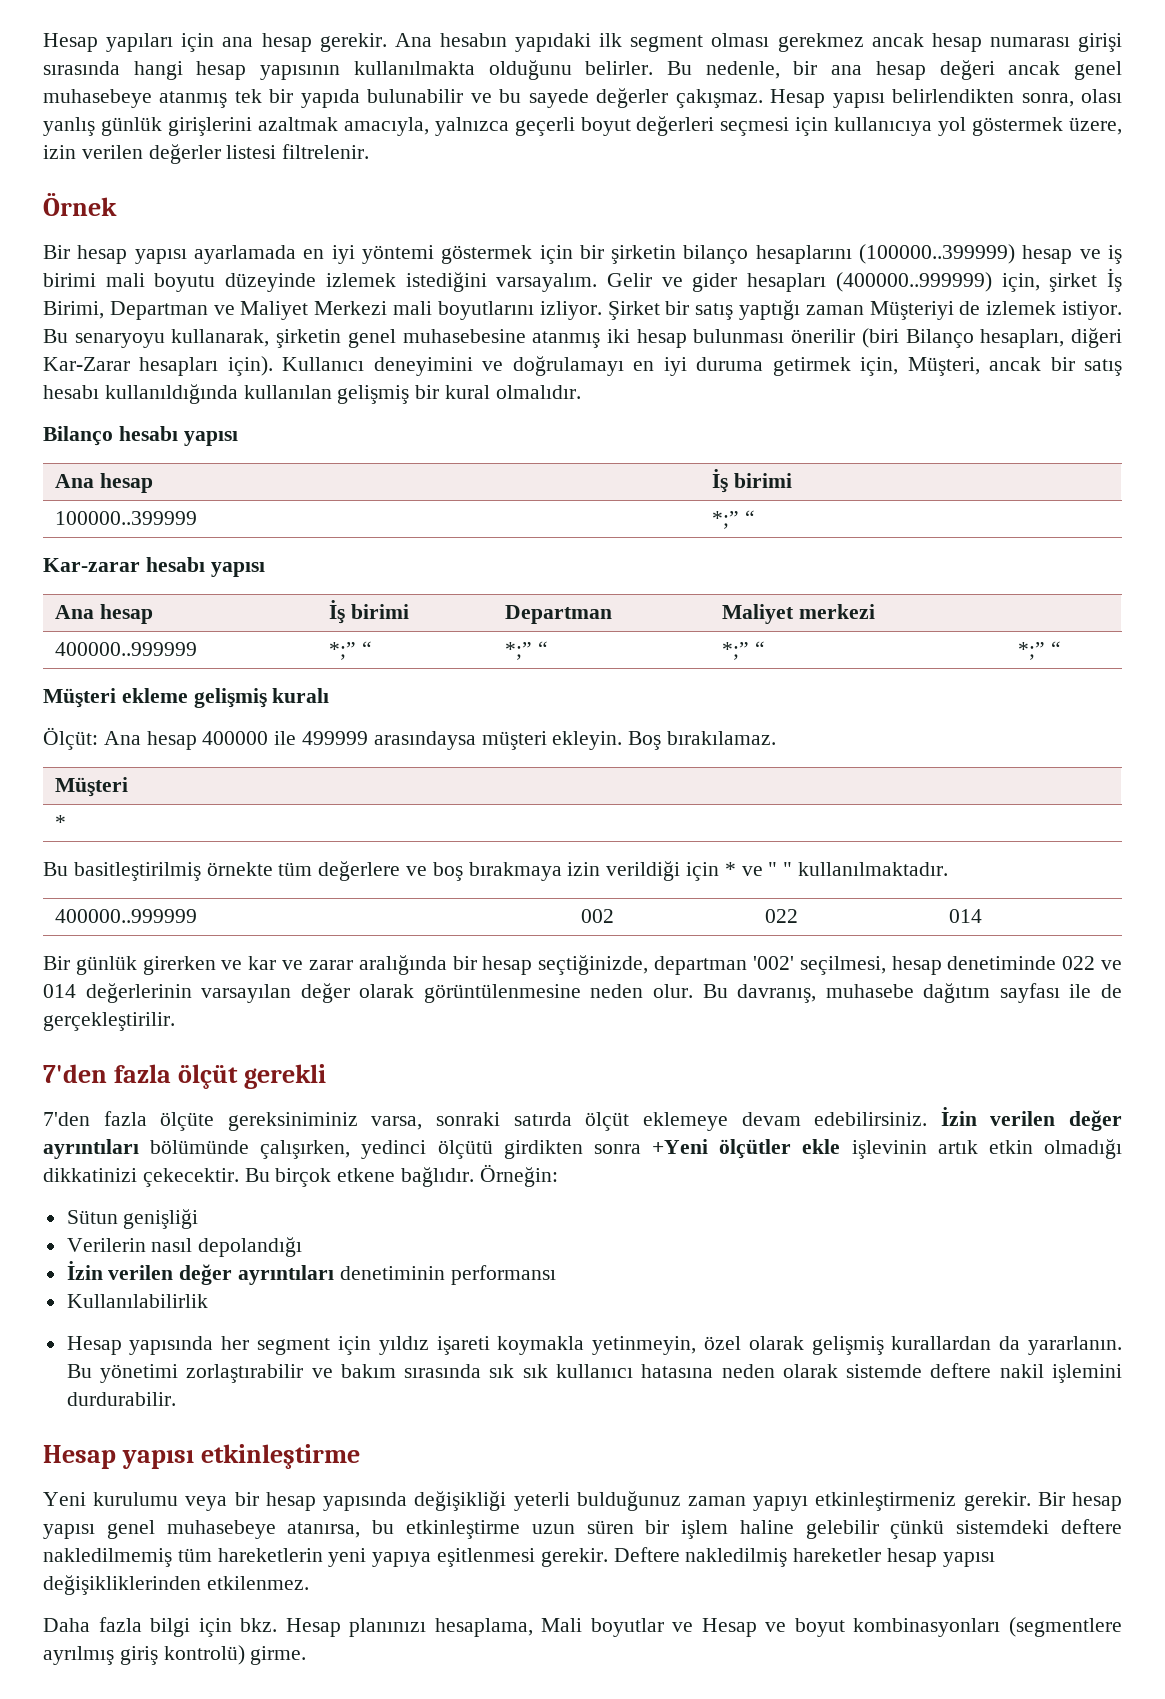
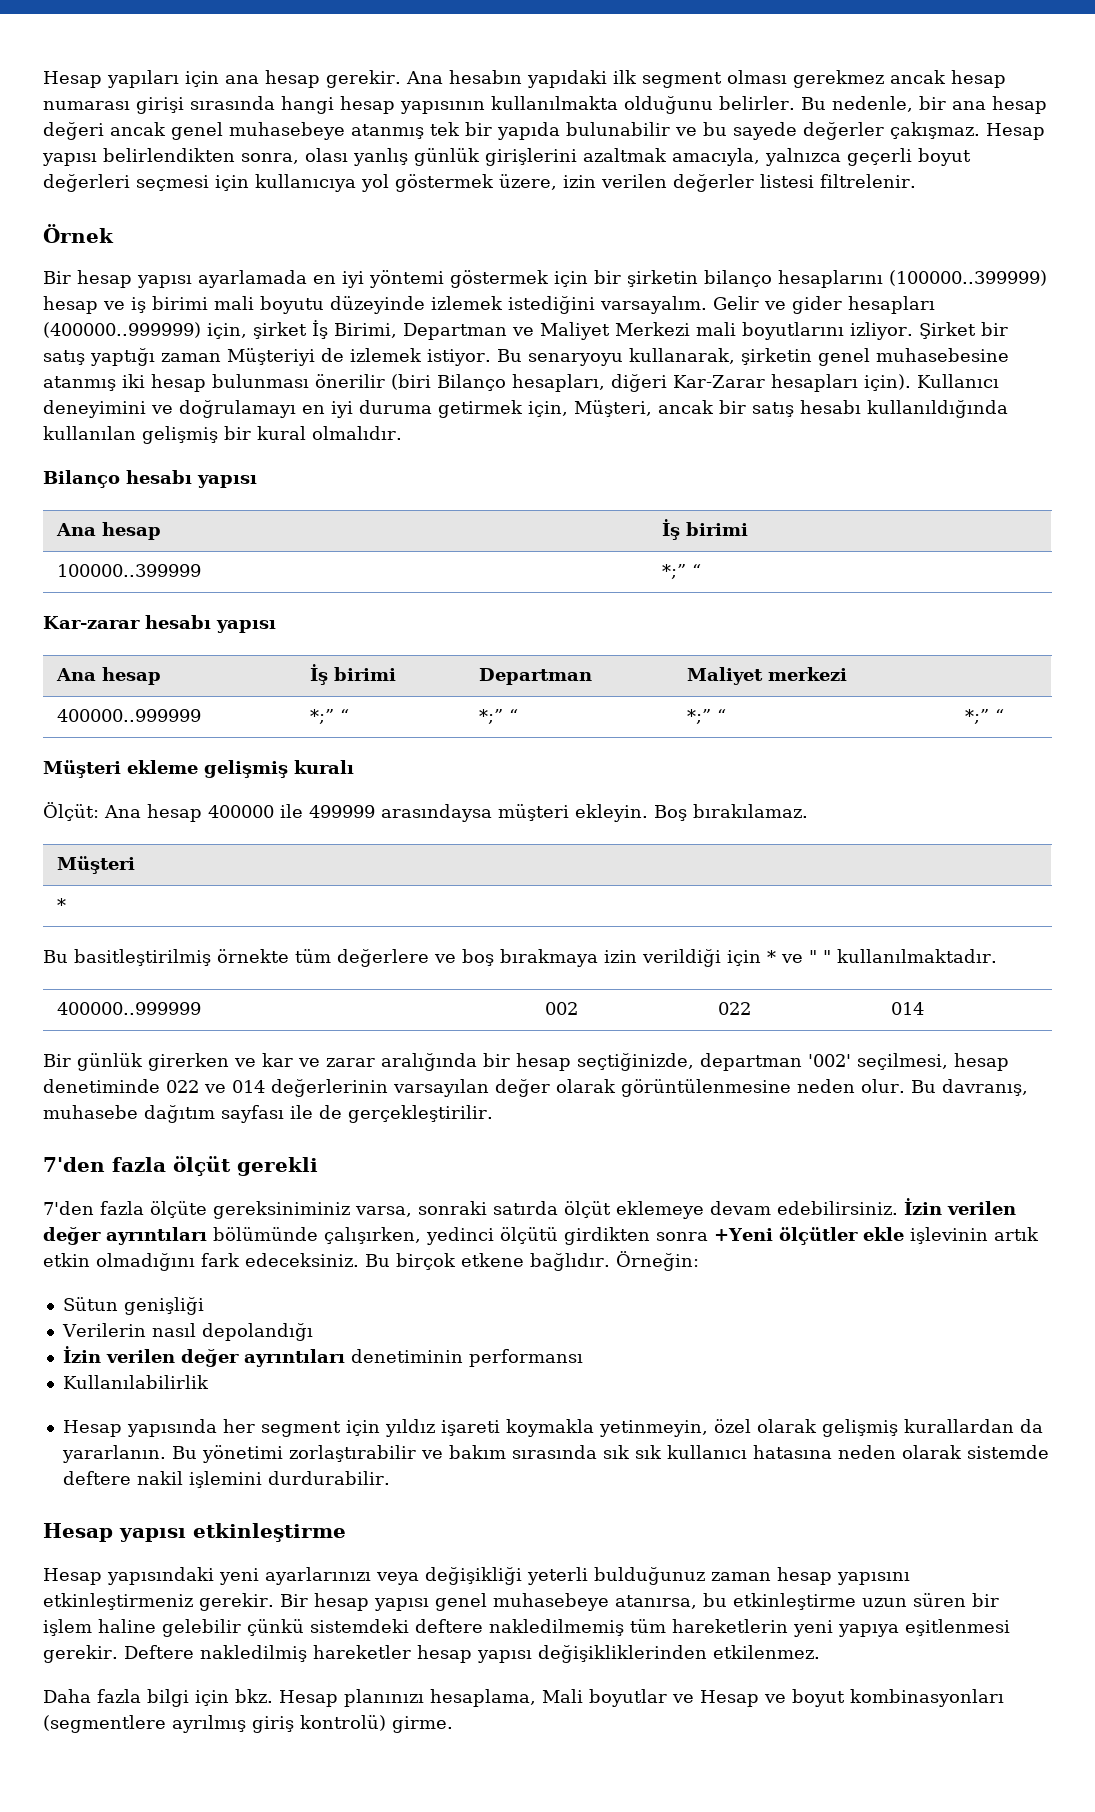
- İzin verilen değer ayrıntıları bölümünde çalışırken, yedinci ölçütü girdikten sonra +Yeni ölçütler ekle işlevinin artık etkin olmadığı dikkatinizi çekecektir.
+ İzin verilen değer ayrıntıları bölümünde çalışırken, yedinci ölçütü girdikten sonra +Yeni ölçütler ekle işlevinin artık etkin olmadığını fark edeceksiniz.
- Yeni kurulumu veya bir hesap yapısında değişikliği yeterli bulduğunuz zaman yapıyı etkinleştirmeniz gerekir.
+ Hesap yapısındaki yeni ayarlarınızı veya değişikliği yeterli bulduğunuz zaman hesap yapısını etkinleştirmeniz gerekir.

